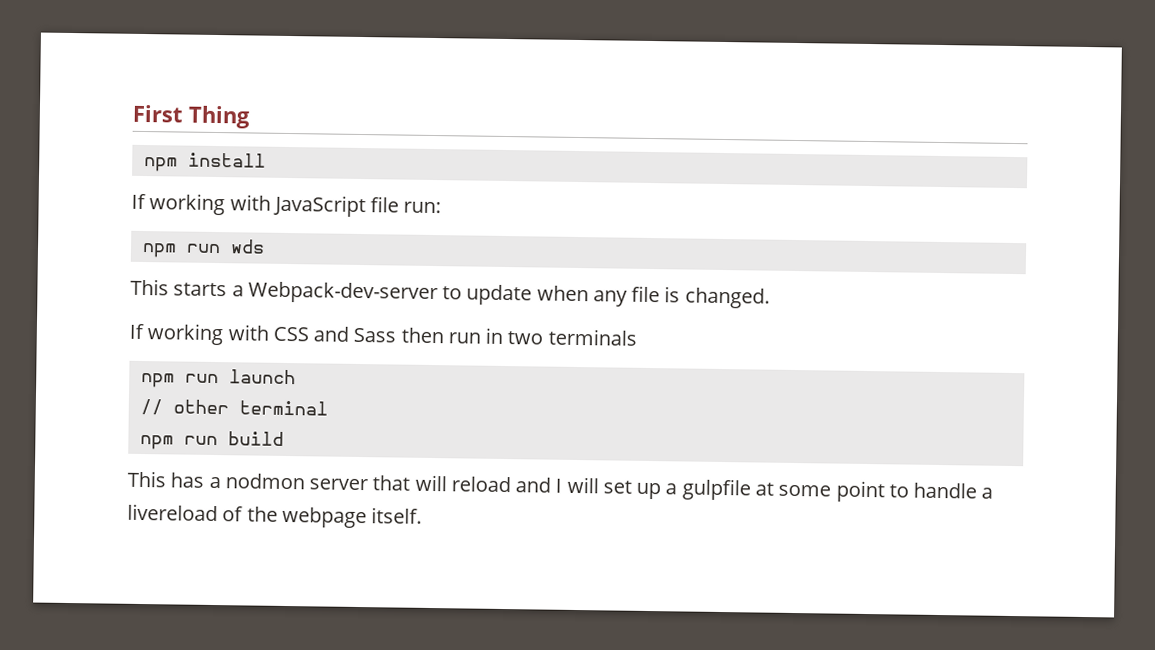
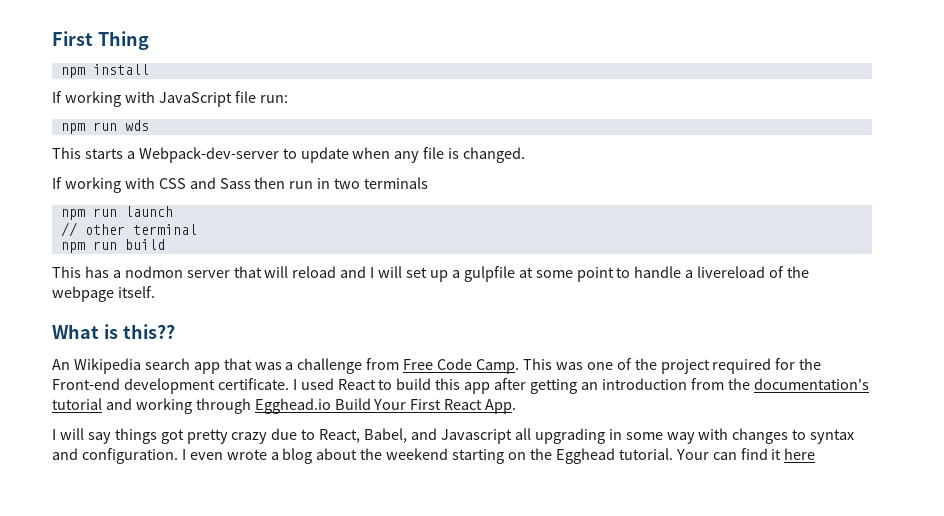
+ What is this??
+ An Wikipedia search app that was a challenge from Free Code Camp. This was one of the project required for the Front-end development certificate. I used React to build this app after getting an introduction from the documentation's tutorial and working through Egghead.io Build Your First React App.
+ I will say things got pretty crazy due to React, Babel, and Javascript all upgrading in some way with changes to syntax and configuration. I even wrote a blog about the weekend starting on the Egghead tutorial. Your can find it here

